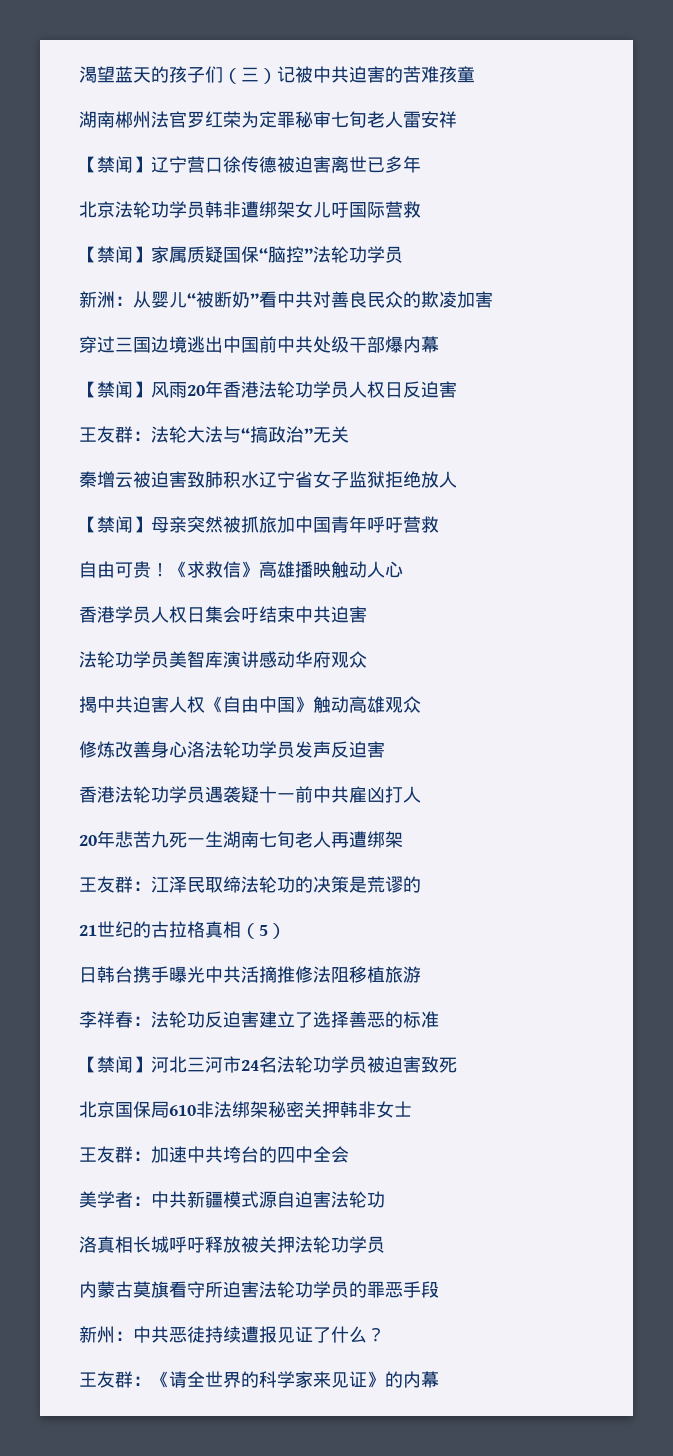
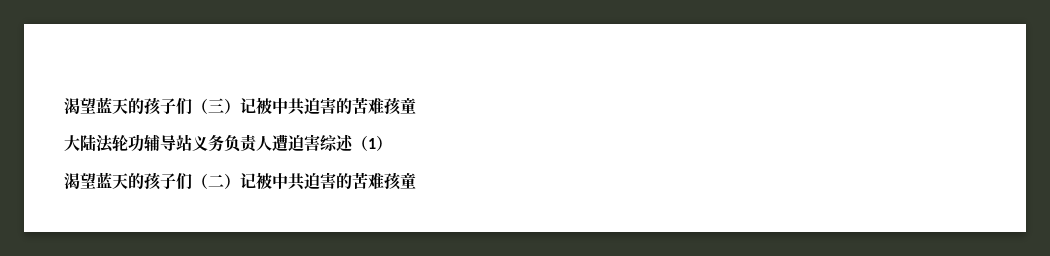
- 湖南郴州法官罗红荣为定罪秘审七旬老人雷安祥
- 【禁闻】辽宁营口徐传德被迫害离世已多年
- 北京法轮功学员韩非遭绑架女儿吁国际营救
- 【禁闻】家属质疑国保“脑控”法轮功学员
- 新洲：从婴儿“被断奶”看中共对善良民众的欺凌加害
- 穿过三国边境逃出中国前中共处级干部爆内幕
- 【禁闻】风雨20年香港法轮功学员人权日反迫害
- 王友群：法轮大法与“搞政治”无关
- 秦增云被迫害致肺积水辽宁省女子监狱拒绝放人
- 【禁闻】母亲突然被抓旅加中国青年呼吁营救
- 自由可贵！《求救信》高雄播映触动人心
- 香港学员人权日集会吁结束中共迫害
- 法轮功学员美智库演讲感动华府观众
- 揭中共迫害人权《自由中国》触动高雄观众
- 修炼改善身心洛法轮功学员发声反迫害
- 香港法轮功学员遇袭疑十一前中共雇凶打人
- 20年悲苦九死一生湖南七旬老人再遭绑架
- 王友群：江泽民取缔法轮功的决策是荒谬的
- 21世纪的古拉格真相（5）
- 日韩台携手曝光中共活摘推修法阻移植旅游
- 李祥春：法轮功反迫害建立了选择善恶的标准
- 【禁闻】河北三河市24名法轮功学员被迫害致死
- 北京国保局610非法绑架秘密关押韩非女士
- 王友群：加速中共垮台的四中全会
- 美学者：中共新疆模式源自迫害法轮功
- 洛真相长城呼吁释放被关押法轮功学员
- 内蒙古莫旗看守所迫害法轮功学员的罪恶手段
- 新州：中共恶徒持续遭报见证了什么？
- 王友群：《请全世界的科学家来见证》的内幕
+ 大陆法轮功辅导站义务负责人遭迫害综述（1）
+ 渴望蓝天的孩子们（二）记被中共迫害的苦难孩童

